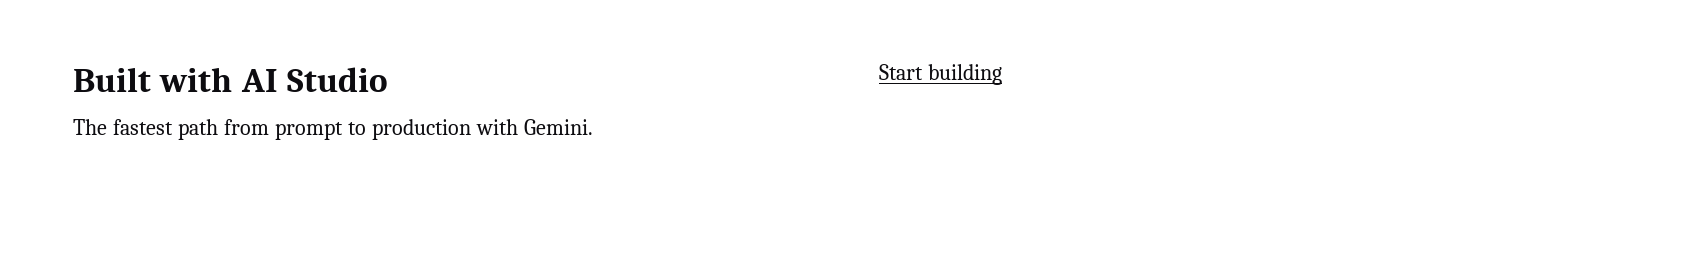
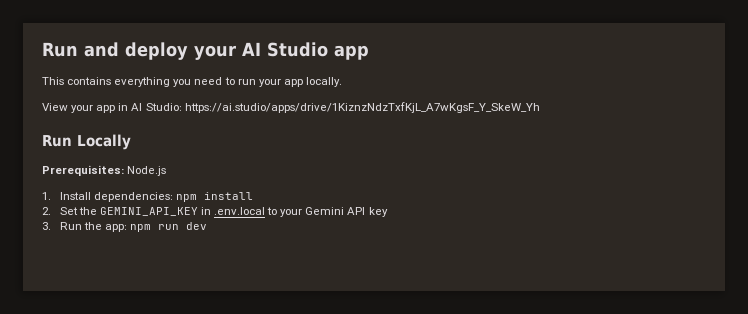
- Built with AI Studio
- The fastest path from prompt to production with Gemini.
- Start building
+ Run and deploy your AI Studio app
+ This contains everything you need to run your app locally.
+ View your app in AI Studio: https://ai.studio/apps/drive/1KiznzNdzTxfKjL_A7wKgsF_Y_SkeW_Yh
+ Run Locally
+ Prerequisites: Node.js
+ 1. Install dependencies: npm install
+ 2. Set the GEMINI_API_KEY in .env.local to your Gemini API key
+ 3. Run the app: npm run dev

